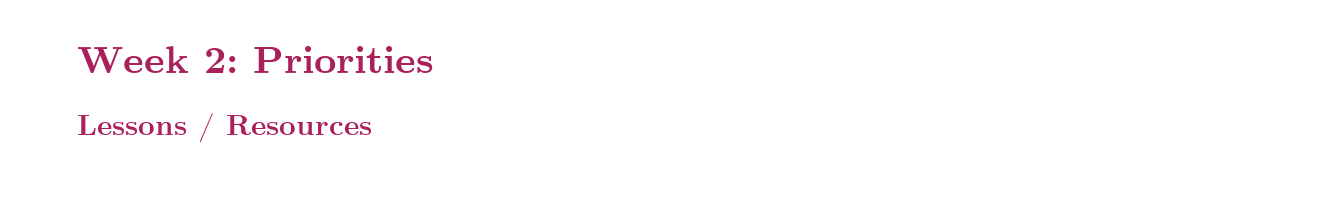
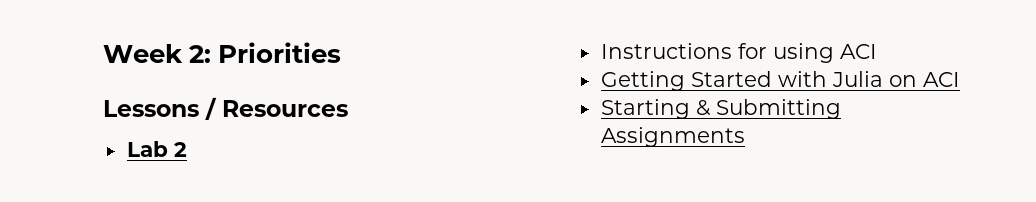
+ Lab 2
+ Instructions for using ACI
+ Getting Started with Julia on ACI
+ Starting & Submitting Assignments

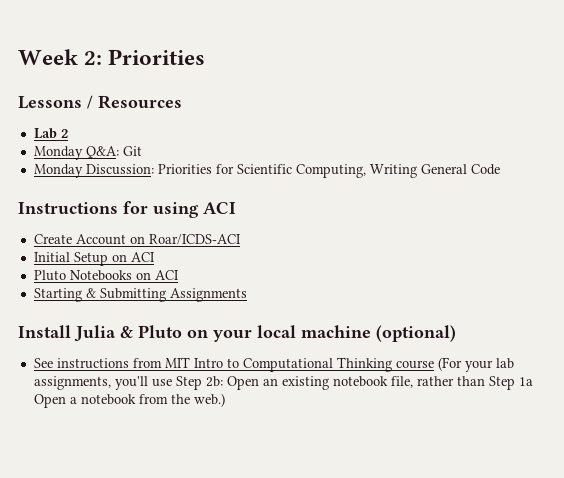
+ Monday Q&A: Git
+ Monday Discussion: Priorities for Scientific Computing, Writing General Code
  Instructions for using ACI
- Getting Started with Julia on ACI
+ Create Account on Roar/ICDS-ACI
+ Initial Setup on ACI
+ Pluto Notebooks on ACI
+ Install Julia & Pluto on your local machine (optional)
+ See instructions from MIT Intro to Computational Thinking course (For your lab assignments, you'll use Step 2b: Open an existing notebook file, rather than Step 1a Open a notebook from the web.)

